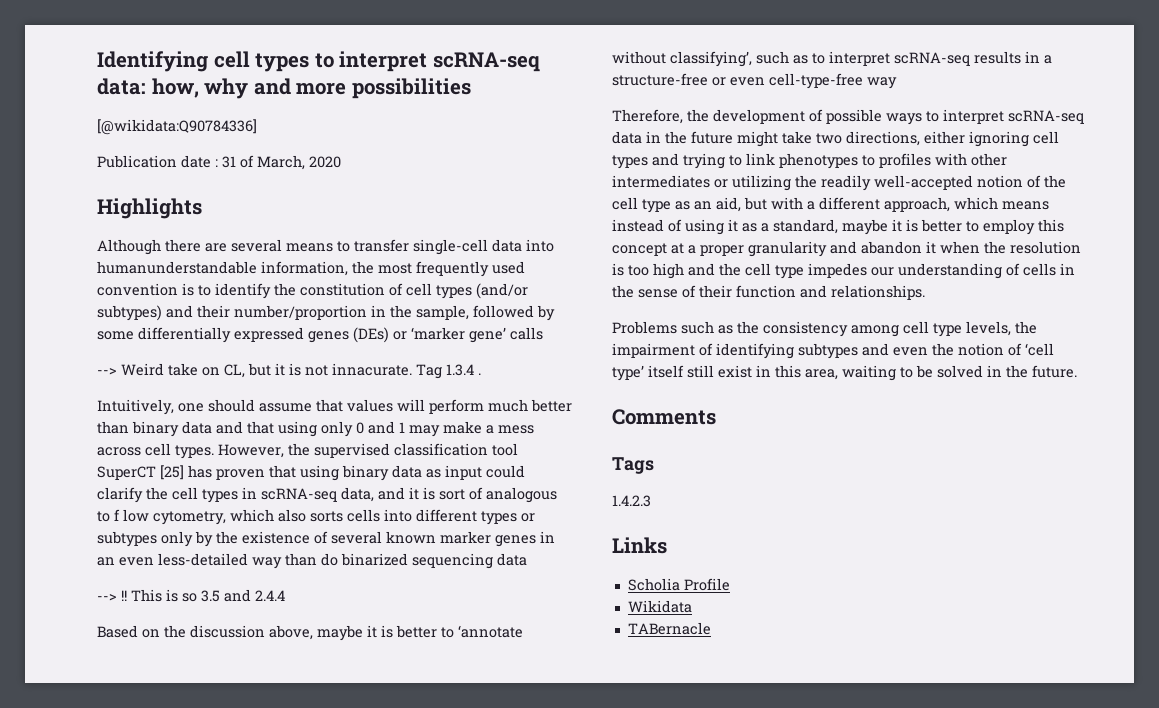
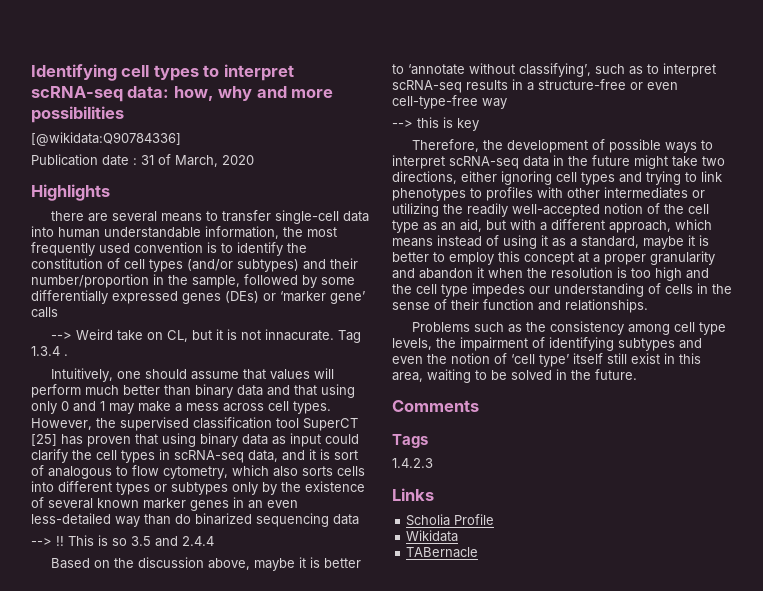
- Although there are several means to transfer single-cell data into humanunderstandable information, the most frequently used convention is to identify the constitution of cell types (and/or subtypes) and their number/proportion in the sample, followed by some differentially expressed genes (DEs) or ‘marker gene’ calls
+ there are several means to transfer single-cell data into human understandable information, the most frequently used convention is to identify the constitution of cell types (and/or subtypes) and their number/proportion in the sample, followed by some differentially expressed genes (DEs) or ‘marker gene’ calls
- However, the supervised classification tool SuperCT [25] has proven that using binary data as input could clarify the cell types in scRNA-seq data, and it is sort of analogous to f low cytometry, which also sorts cells into different types or subtypes only by the existence of several known marker genes in an even less-detailed way than do binarized sequencing data
+ However, the supervised classification tool SuperCT [25] has proven that using binary data as input could clarify the cell types in scRNA-seq data, and it is sort of analogous to flow cytometry, which also sorts cells into different types or subtypes only by the existence of several known marker genes in an even less-detailed way than do binarized sequencing data
+ --> this is key

